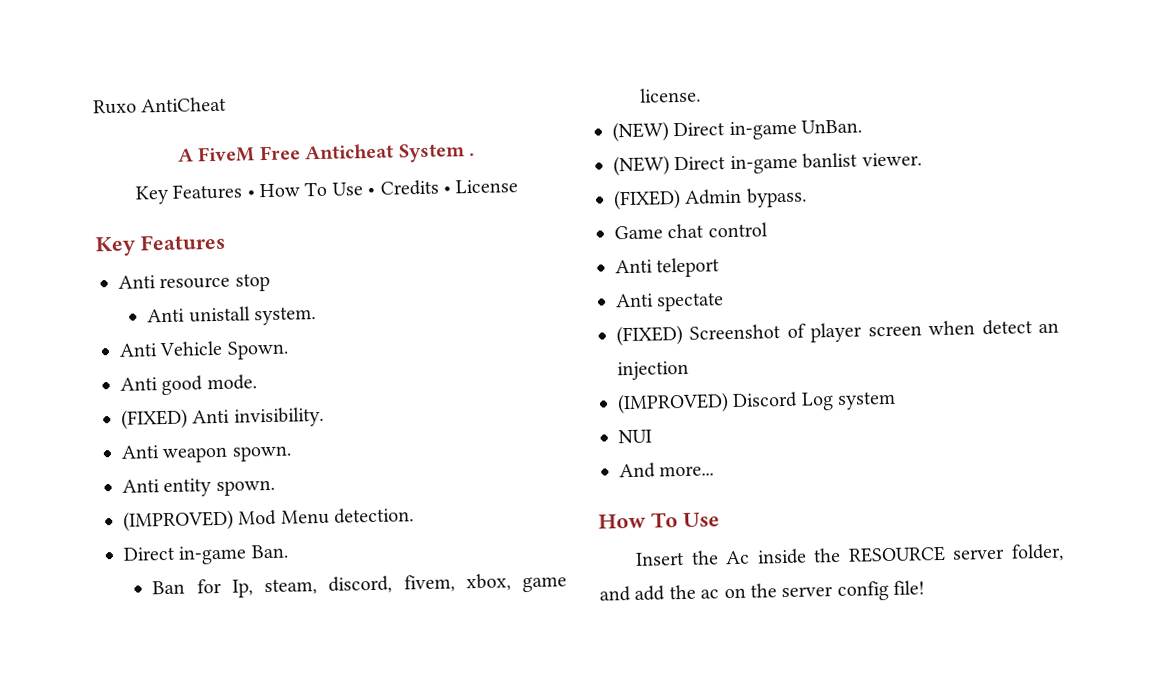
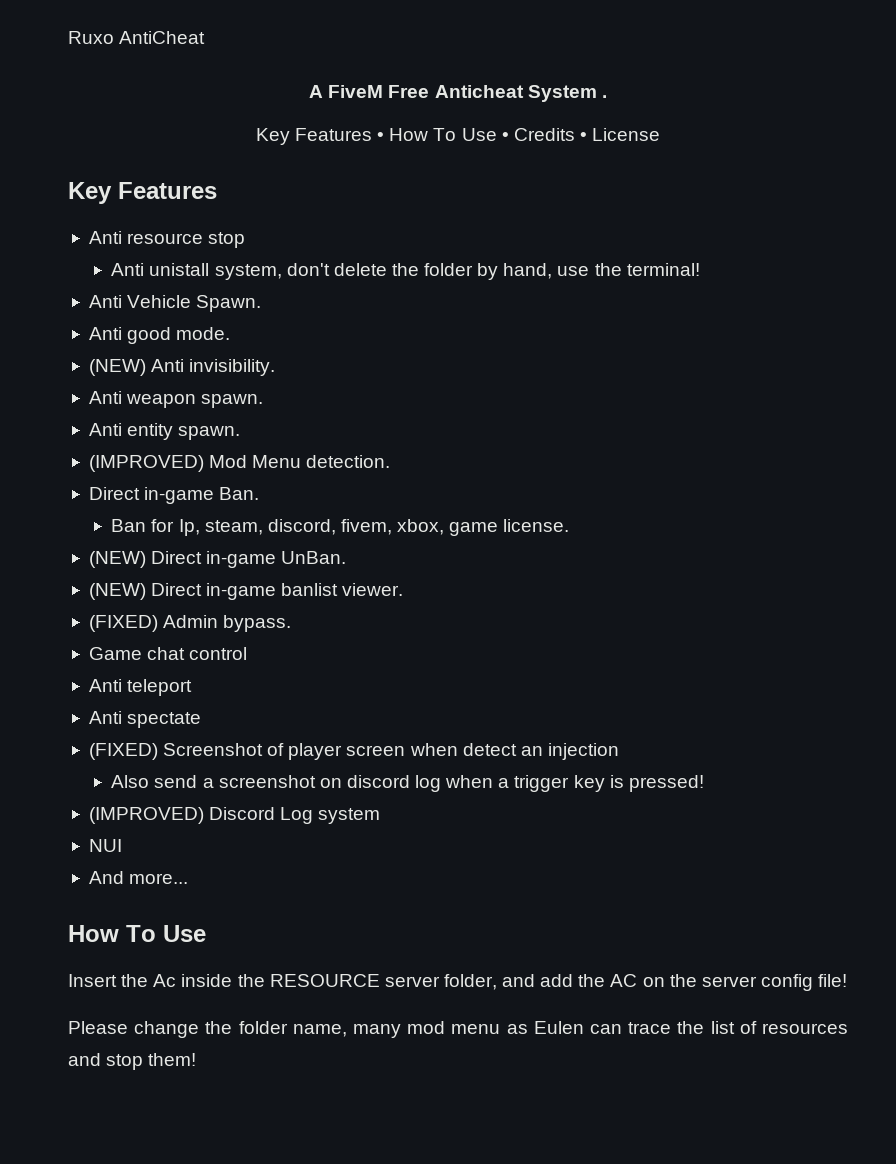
- Anti unistall system.
+ Anti unistall system, don't delete the folder by hand, use the terminal!
- Anti Vehicle Spown.
+ Anti Vehicle Spawn.
- (FIXED) Anti invisibility.
+ (NEW) Anti invisibility.
- Anti weapon spown.
+ Anti weapon spawn.
- Anti entity spown.
+ Anti entity spawn.
+ Also send a screenshot on discord log when a trigger key is pressed!
- Insert the Ac inside the RESOURCE server folder, and add the ac on the server config file!
+ Insert the Ac inside the RESOURCE server folder, and add the AC on the server config file!
+ Please change the folder name, many mod menu as Eulen can trace the list of resources and stop them!

